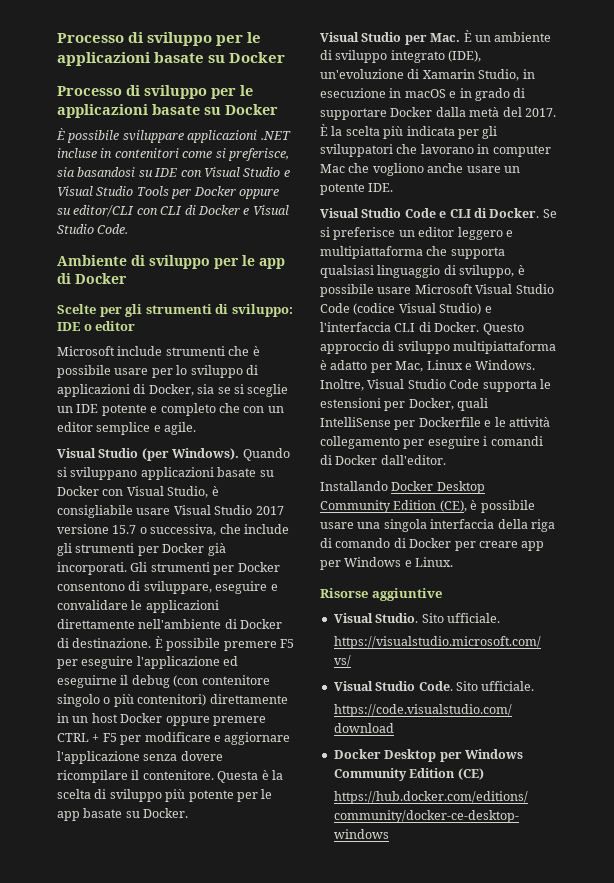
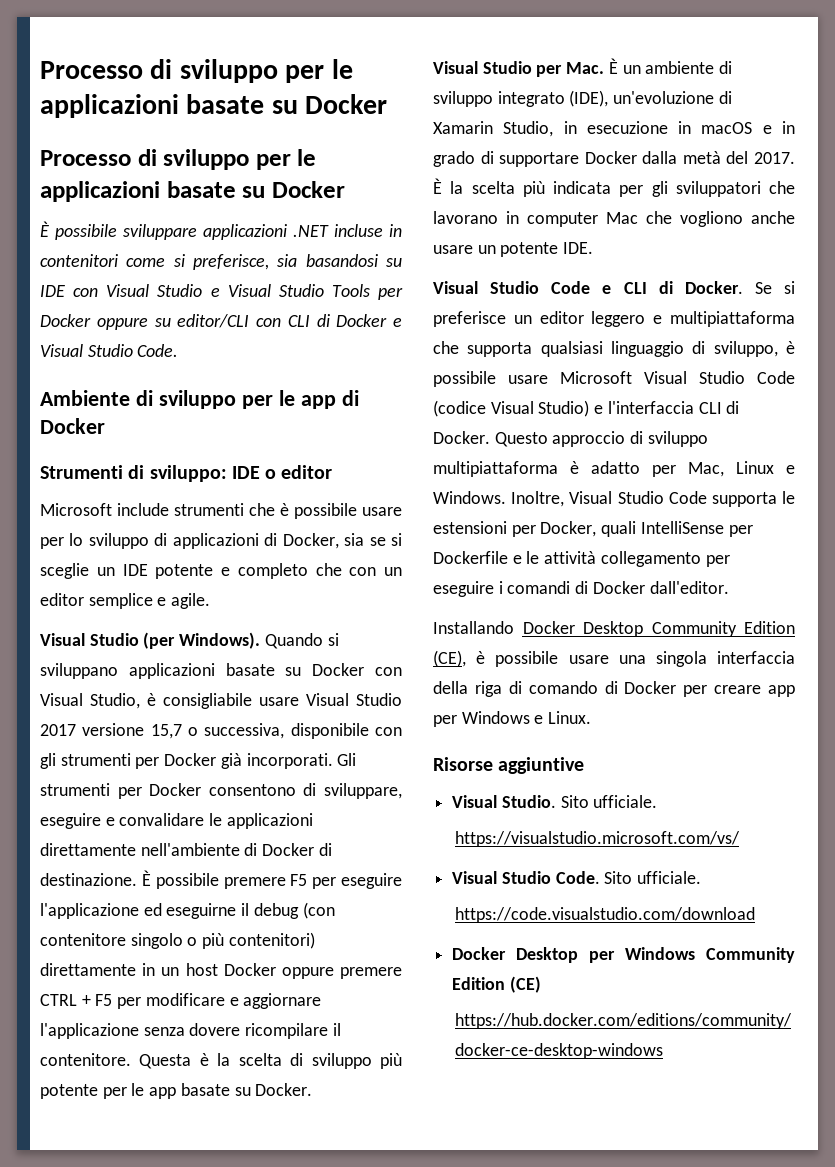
- Scelte per gli strumenti di sviluppo: IDE o editor
+ Strumenti di sviluppo: IDE o editor
- Quando si sviluppano applicazioni basate su Docker con Visual Studio, è consigliabile usare Visual Studio 2017 versione 15.7 o successiva, che include gli strumenti per Docker già incorporati.
+ Quando si sviluppano applicazioni basate su Docker con Visual Studio, è consigliabile usare Visual Studio 2017 versione 15,7 o successiva, disponibile con gli strumenti per Docker già incorporati.

